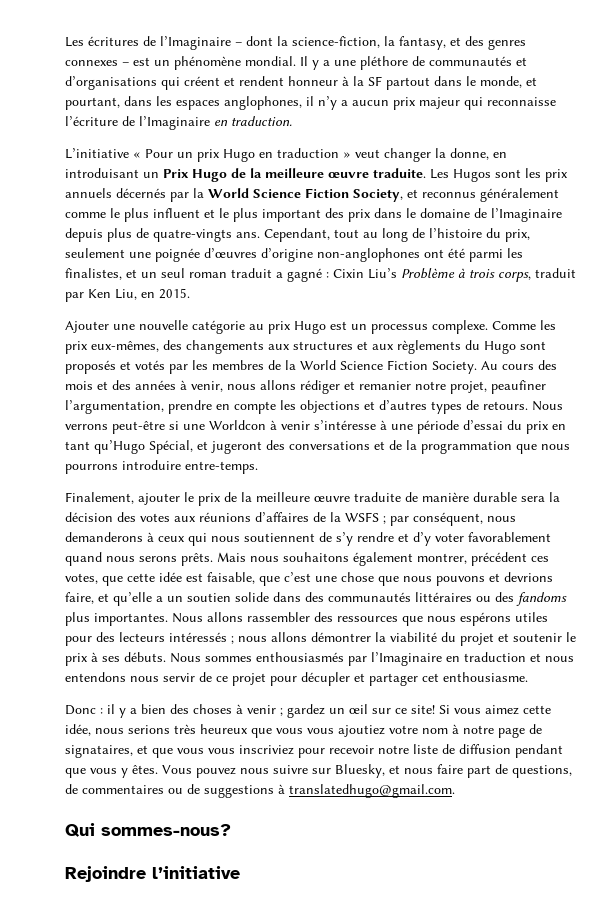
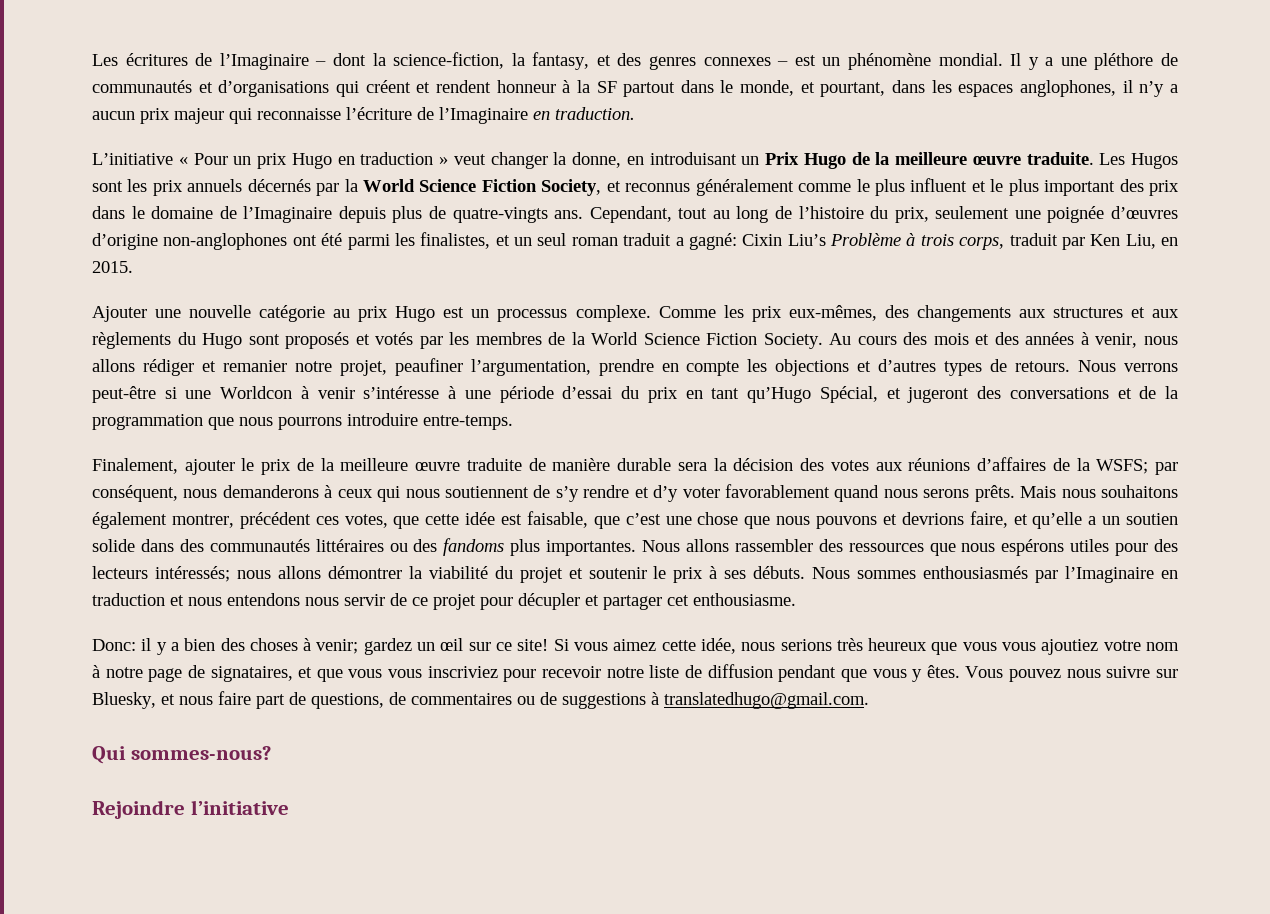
- Cependant, tout au long de l’histoire du prix, seulement une poignée d’œuvres d’origine non-anglophones ont été parmi les finalistes, et un seul roman traduit a gagné : Cixin Liu’s Problème à trois corps, traduit par Ken Liu, en 2015.
+ Cependant, tout au long de l’histoire du prix, seulement une poignée d’œuvres d’origine non-anglophones ont été parmi les finalistes, et un seul roman traduit a gagné: Cixin Liu’s Problème à trois corps, traduit par Ken Liu, en 2015.
- Finalement, ajouter le prix de la meilleure œuvre traduite de manière durable sera la décision des votes aux réunions d’affaires de la WSFS ; par conséquent, nous demanderons à ceux qui nous soutiennent de s’y rendre et d’y voter favorablement quand nous serons prêts.
+ Finalement, ajouter le prix de la meilleure œuvre traduite de manière durable sera la décision des votes aux réunions d’affaires de la WSFS; par conséquent, nous demanderons à ceux qui nous soutiennent de s’y rendre et d’y voter favorablement quand nous serons prêts.
- Nous allons rassembler des ressources que nous espérons utiles pour des lecteurs intéressés ; nous allons démontrer la viabilité du projet et soutenir le prix à ses débuts.
+ Nous allons rassembler des ressources que nous espérons utiles pour des lecteurs intéressés; nous allons démontrer la viabilité du projet et soutenir le prix à ses débuts.
- Donc : il y a bien des choses à venir ; gardez un œil sur ce site!
+ Donc: il y a bien des choses à venir; gardez un œil sur ce site!

